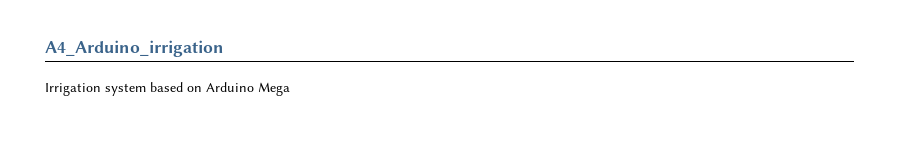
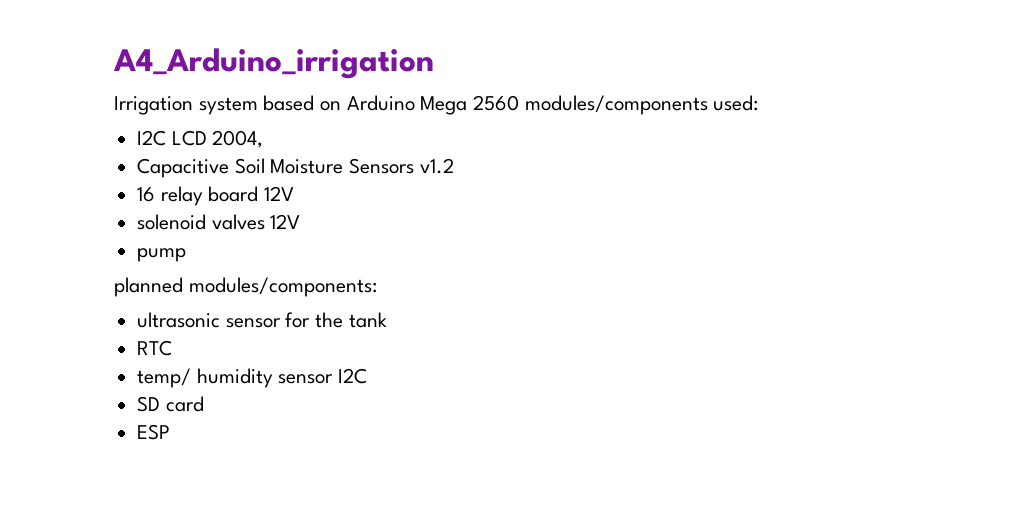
- Irrigation system based on Arduino Mega
+ Irrigation system based on Arduino Mega 2560 modules/components used:
+ I2C LCD 2004,
+ Capacitive Soil Moisture Sensors v1.2
+ 16 relay board 12V
+ solenoid valves 12V
+ pump
+ planned modules/components:
+ ultrasonic sensor for the tank
+ RTC
+ temp/ humidity sensor I2C
+ SD card
+ ESP

